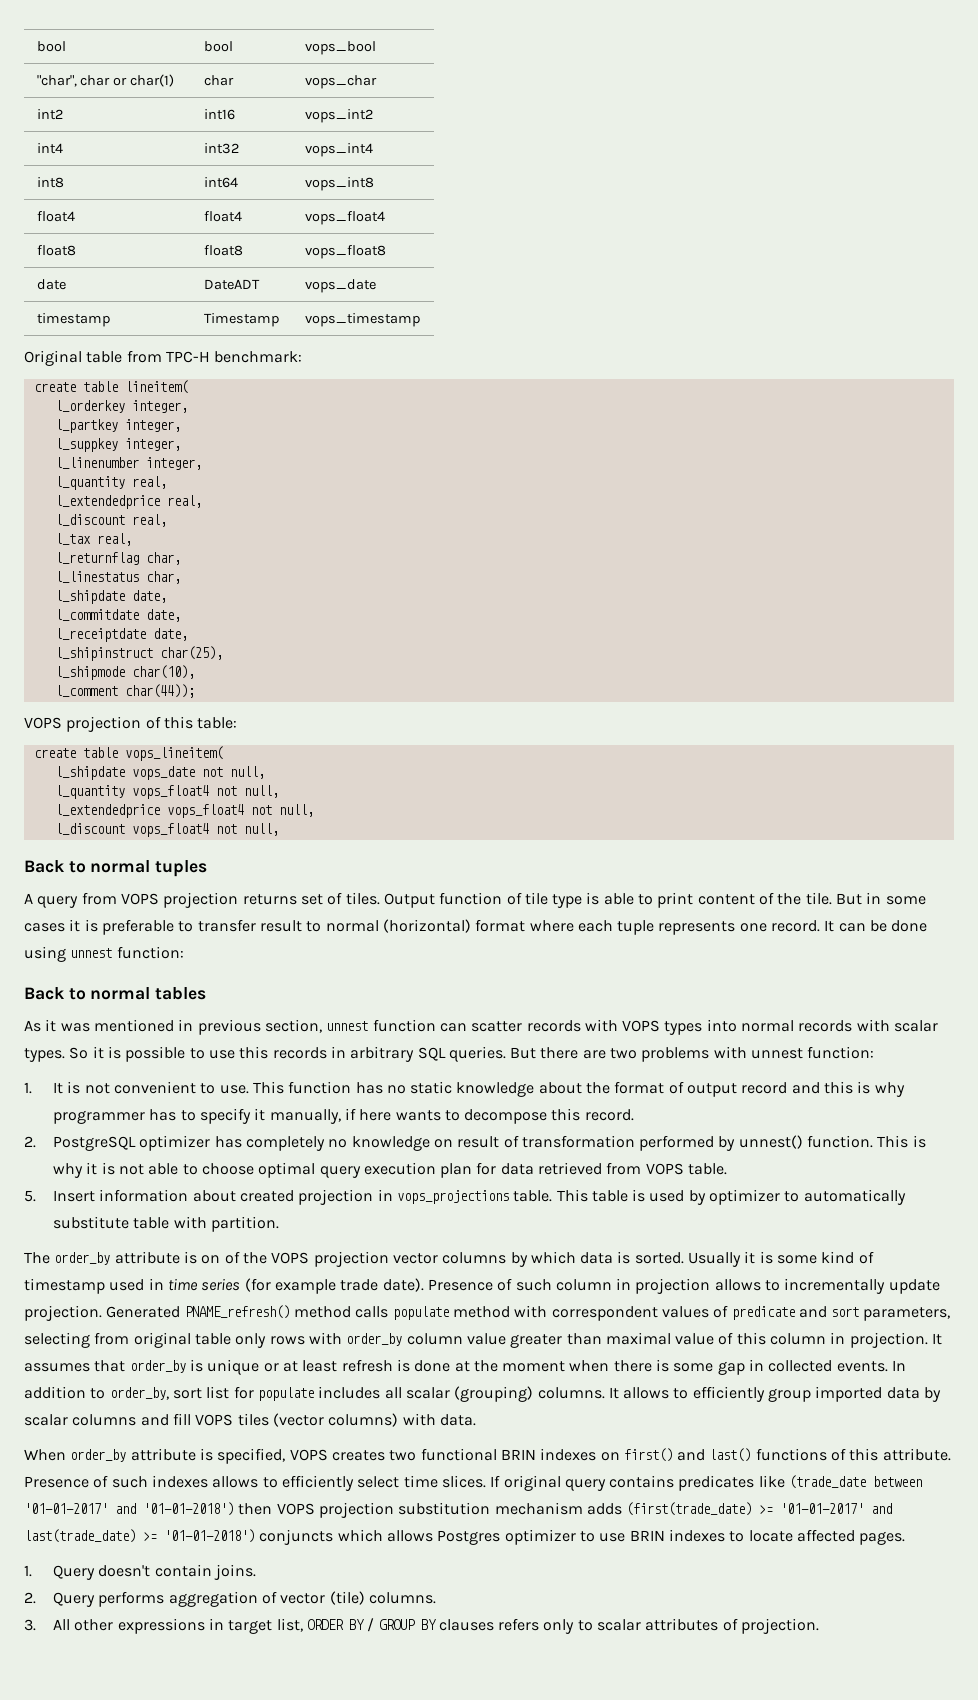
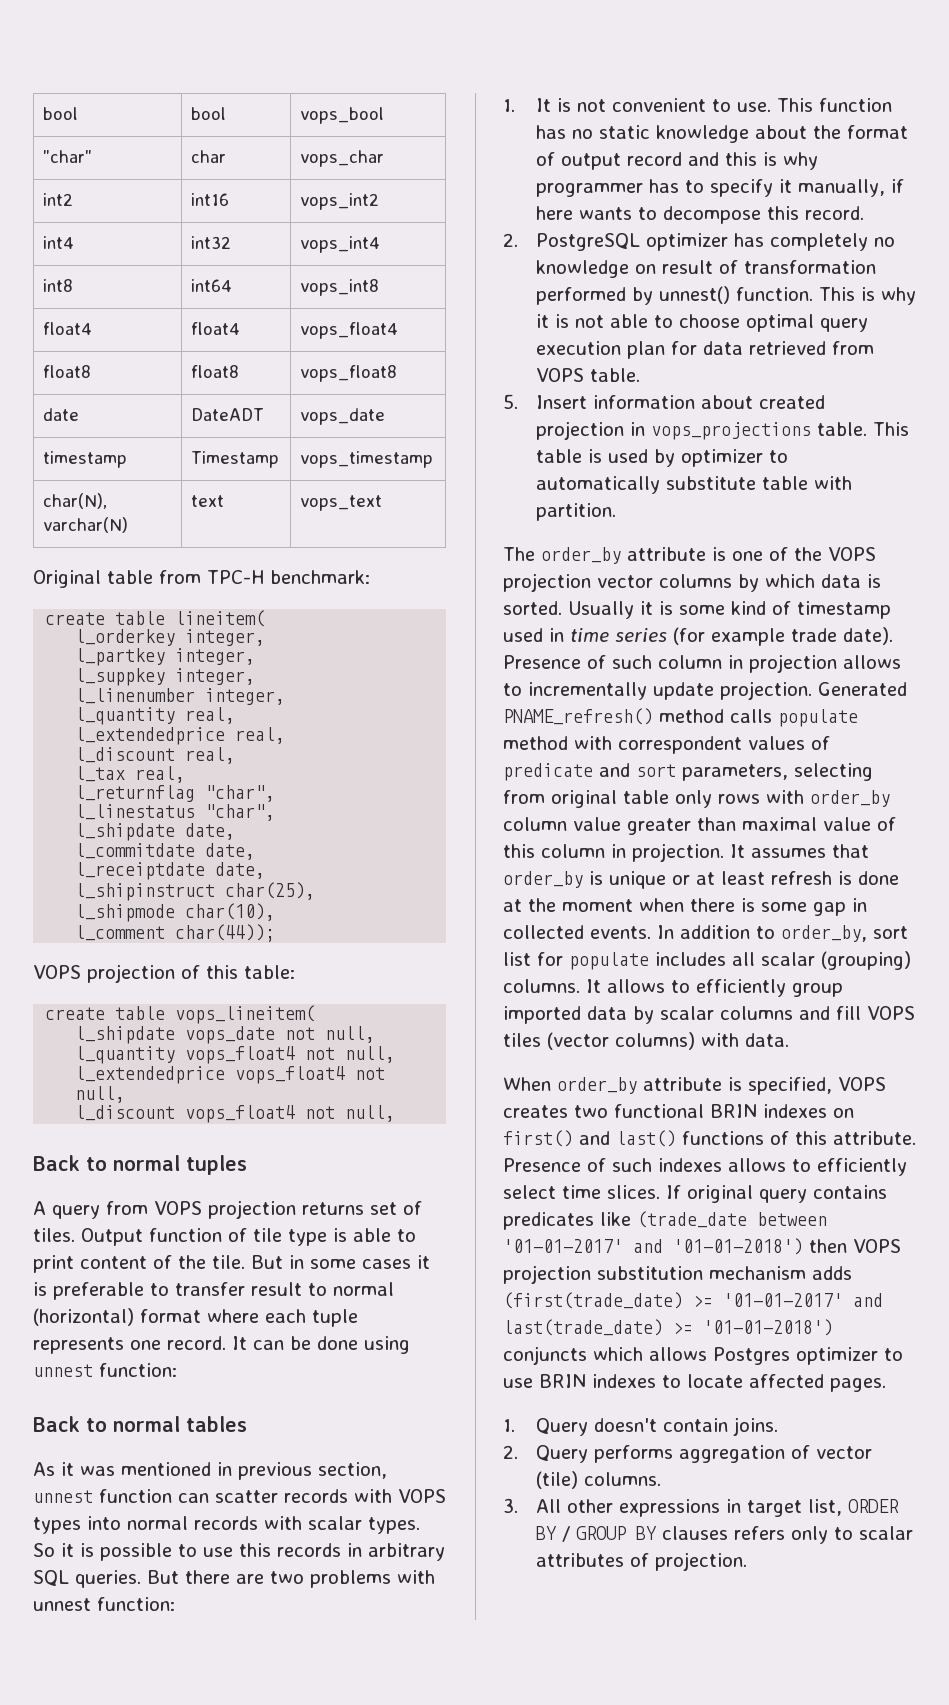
- "char", char or char(1) | char | vops_char
+ "char" | char | vops_char
+ char(N), varchar(N) | text | vops_text
- l_returnflag char,
+ l_returnflag "char",
- l_linestatus char,
+ l_linestatus "char",
- The order_by attribute is on of the VOPS projection vector columns by which data is sorted.
+ The order_by attribute is one of the VOPS projection vector columns by which data is sorted.

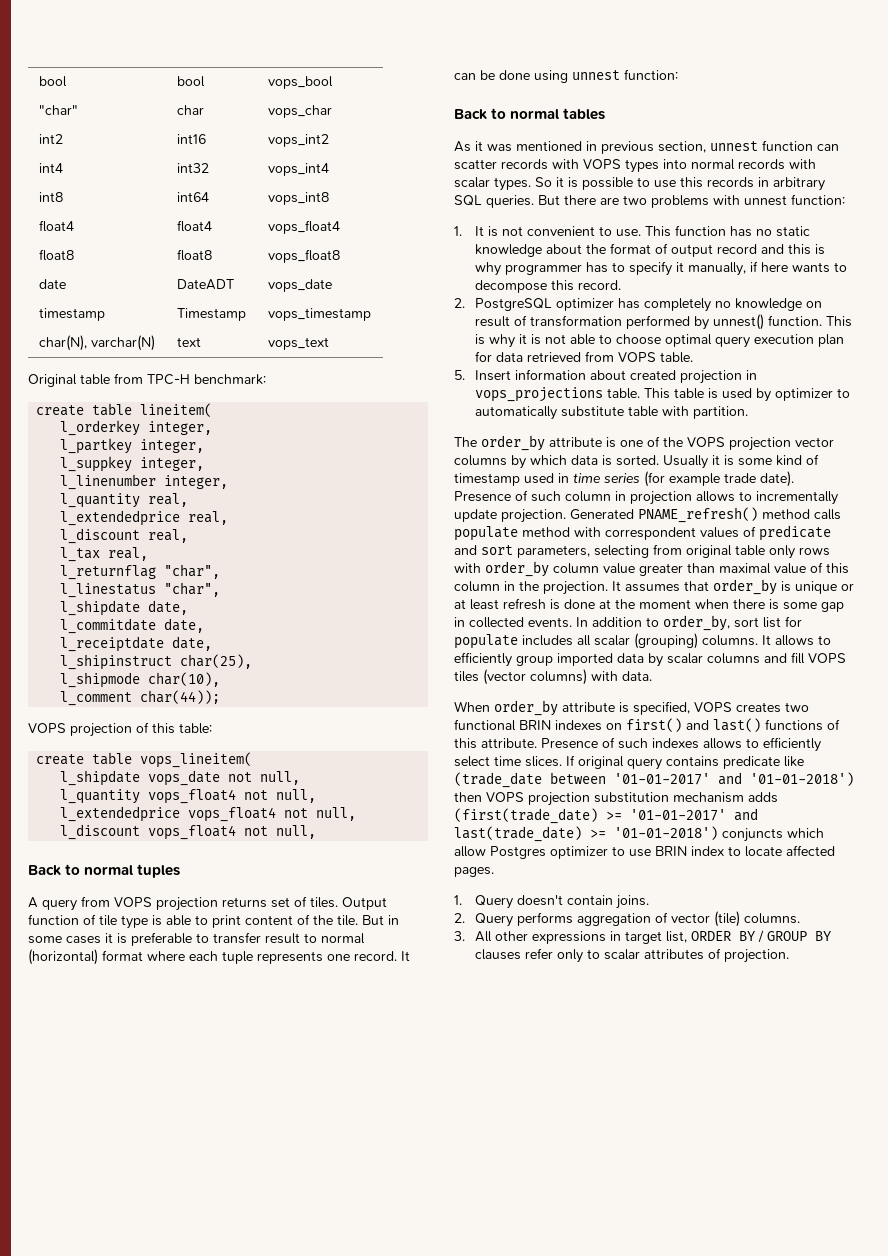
- Generated PNAME_refresh() method calls populate method with correspondent values of predicate and sort parameters, selecting from original table only rows with order_by column value greater than maximal value of this column in projection.
+ Generated PNAME_refresh() method calls populate method with correspondent values of predicate and sort parameters, selecting from original table only rows with order_by column value greater than maximal value of this column in the projection.
- If original query contains predicates like (trade_date between '01-01-2017' and '01-01-2018') then VOPS projection substitution mechanism adds (first(trade_date) >= '01-01-2017' and last(trade_date) >= '01-01-2018') conjuncts which allows Postgres optimizer to use BRIN indexes to locate affected pages.
+ If original query contains predicate like (trade_date between '01-01-2017' and '01-01-2018') then VOPS projection substitution mechanism adds (first(trade_date) >= '01-01-2017' and last(trade_date) >= '01-01-2018') conjuncts which allow Postgres optimizer to use BRIN index to locate affected pages.
- 3. All other expressions in target list, ORDER BY / GROUP BY clauses refers only to scalar attributes of projection.
+ 3. All other expressions in target list, ORDER BY / GROUP BY clauses refer only to scalar attributes of projection.

